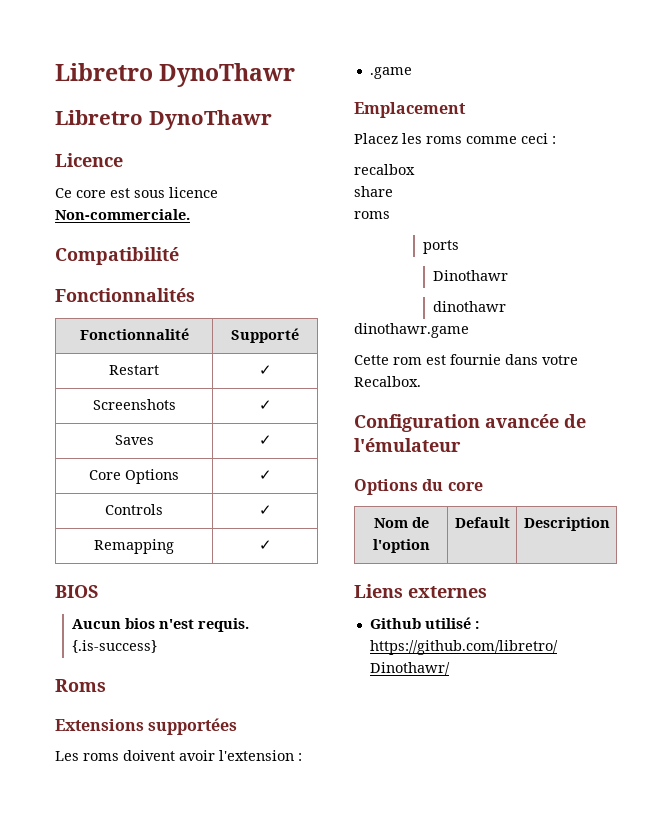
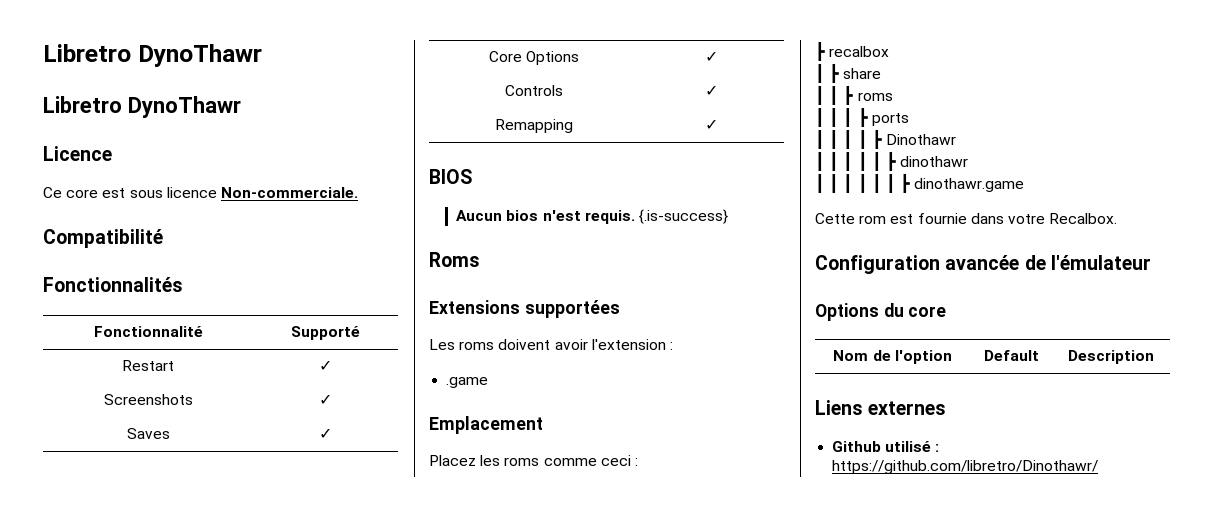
- recalbox
+ ┣ recalbox
- share
- roms
- ports
- Dinothawr
- dinothawr
- dinothawr.game
+ ┃ ┣ share
+ ┃ ┃ ┣ roms
+ ┃ ┃ ┃ ┣ ports
+ ┃ ┃ ┃ ┃ ┣ Dinothawr
+ ┃ ┃ ┃ ┃ ┃ ┣ dinothawr
+ ┃ ┃ ┃ ┃ ┃ ┃ ┣ dinothawr.game

